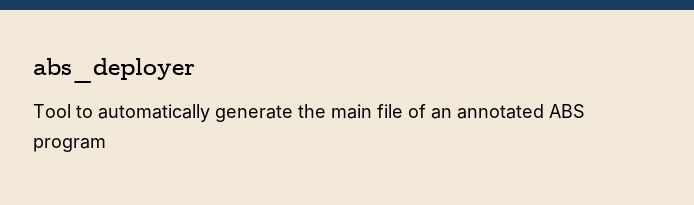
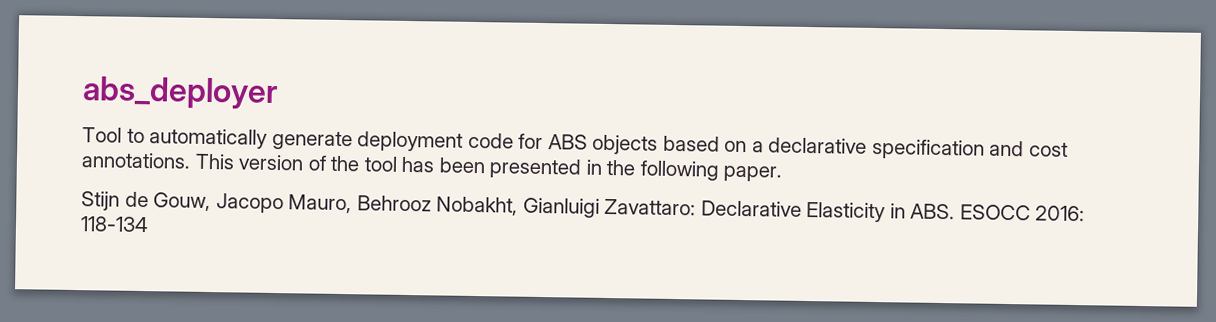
- Tool to automatically generate the main file of an annotated ABS program
+ Tool to automatically generate deployment code for ABS objects based on a declarative specification and cost annotations. This version of the tool has been presented in the following paper.
+ Stijn de Gouw, Jacopo Mauro, Behrooz Nobakht, Gianluigi Zavattaro: Declarative Elasticity in ABS. ESOCC 2016: 118-134

